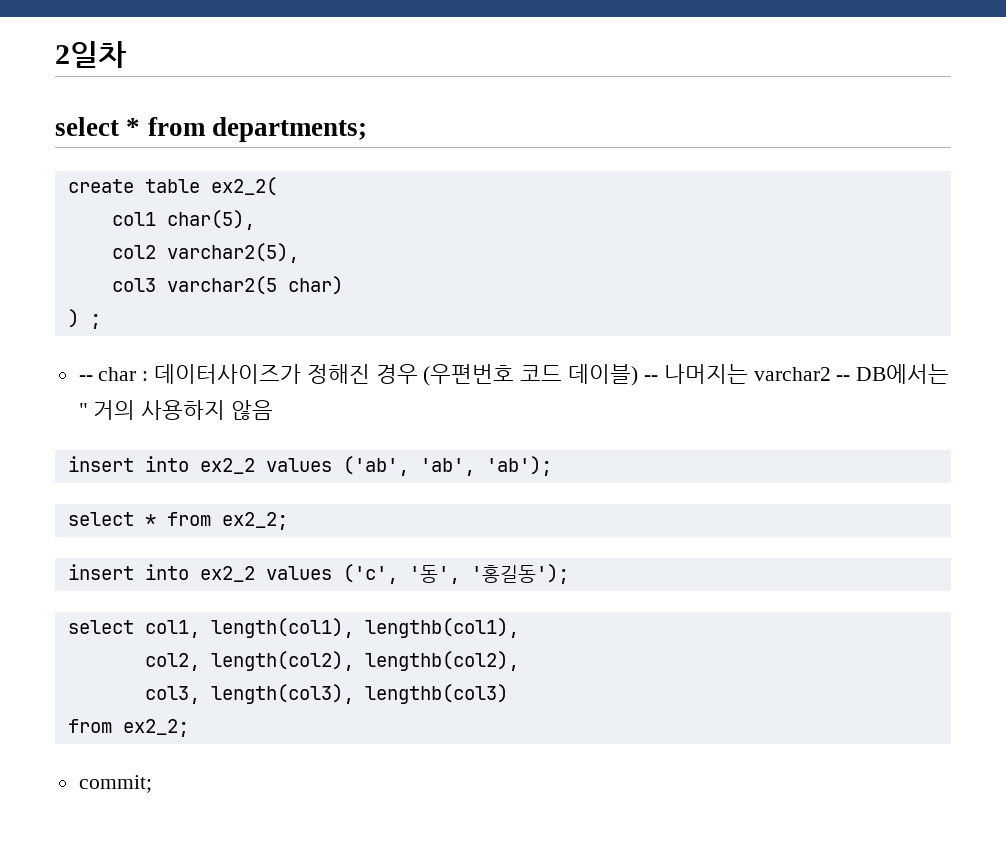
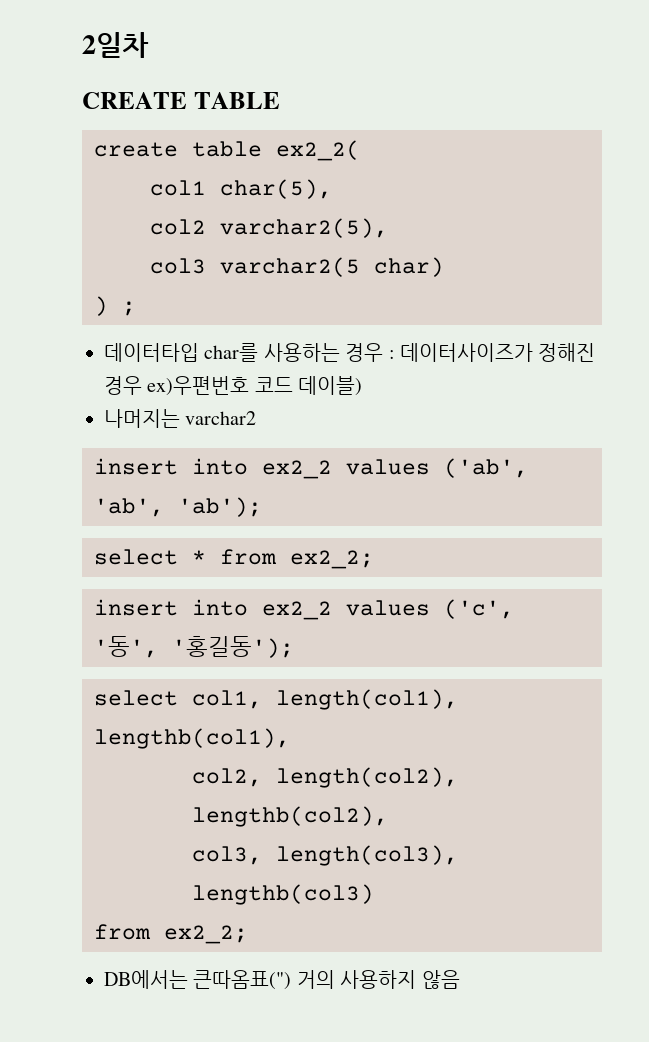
- select * from departments;
+ CREATE TABLE
- -- char : 데이터사이즈가 정해진 경우 (우편번호 코드 데이블) -- 나머지는 varchar2 -- DB에서는 " 거의 사용하지 않음
+ 데이터타입 char를 사용하는 경우 : 데이터사이즈가 정해진 경우 ex)우편번호 코드 데이블)
+ 나머지는 varchar2
- commit;
+ DB에서는 큰따옴표(") 거의 사용하지 않음

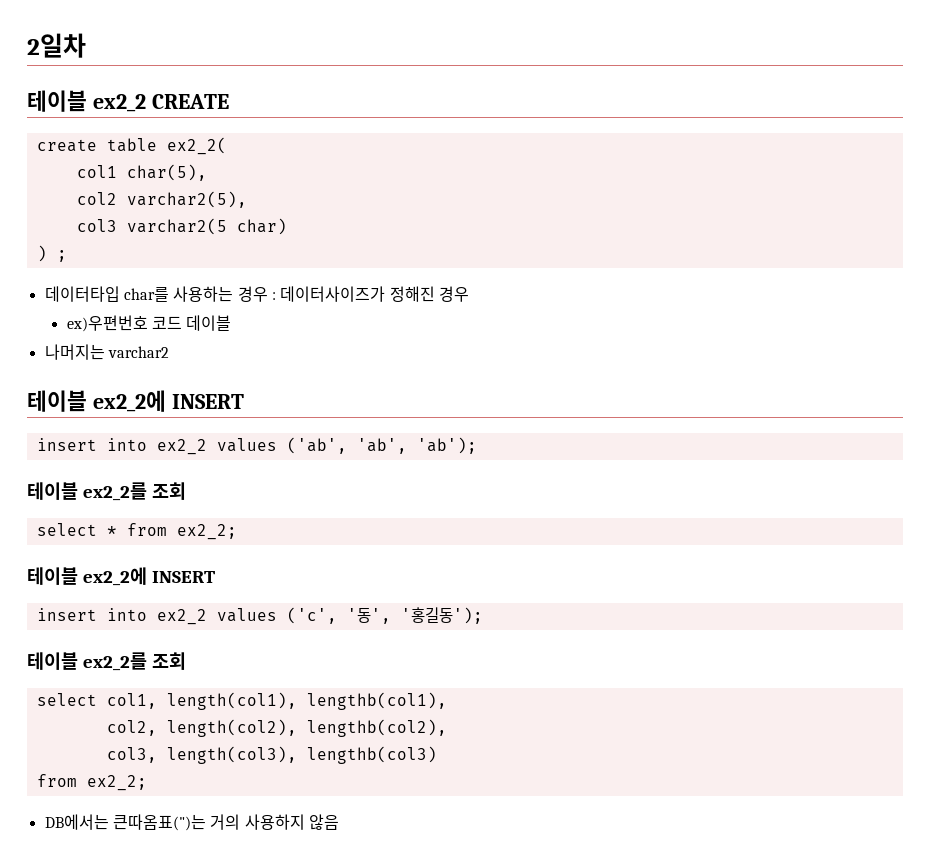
- CREATE TABLE
+ 테이블 ex2_2 CREATE
- 데이터타입 char를 사용하는 경우 : 데이터사이즈가 정해진 경우 ex)우편번호 코드 데이블)
+ 데이터타입 char를 사용하는 경우 : 데이터사이즈가 정해진 경우
+ ex)우편번호 코드 데이블
  나머지는 varchar2
+ 테이블 ex2_2에 INSERT
  insert into ex2_2 values ('ab', 'ab', 'ab');
+ 테이블 ex2_2를 조회
  select * from ex2_2;
+ 테이블 ex2_2에 INSERT
  insert into ex2_2 values ('c', '동', '홍길동');
+ 테이블 ex2_2를 조회
- DB에서는 큰따옴표(") 거의 사용하지 않음
+ DB에서는 큰따옴표(")는 거의 사용하지 않음

